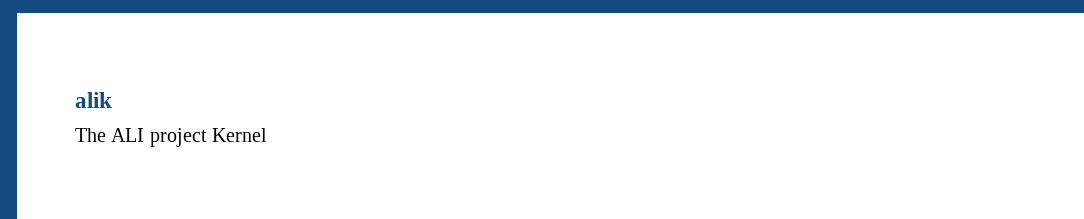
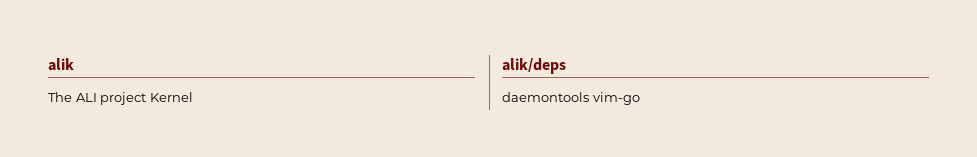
+ alik/deps
+ daemontools vim-go

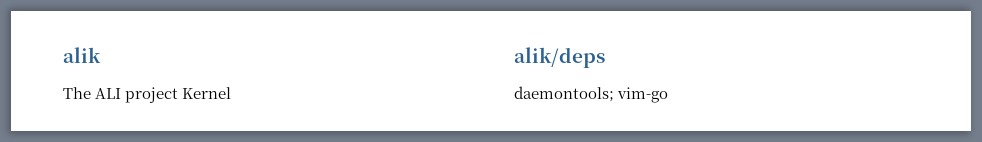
- daemontools vim-go
+ daemontools; vim-go

